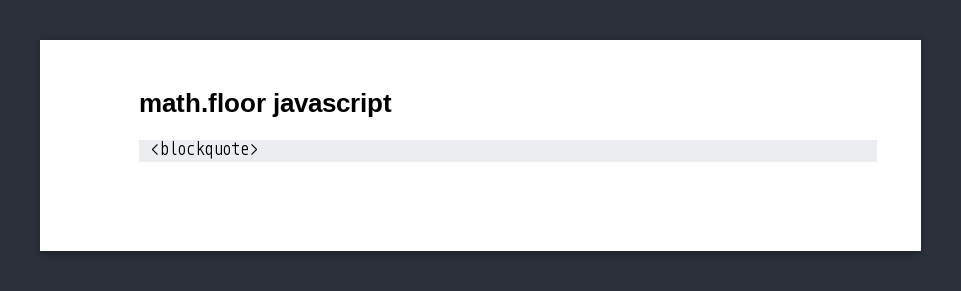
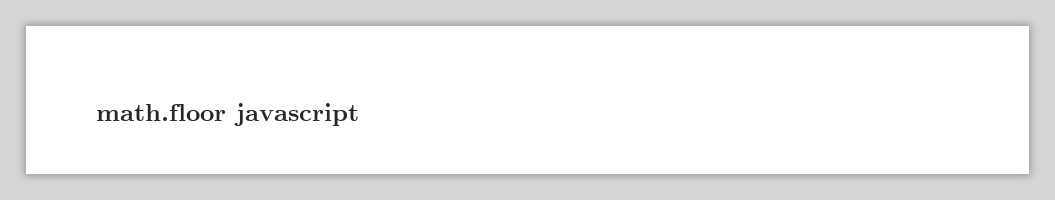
- <blockquote>

